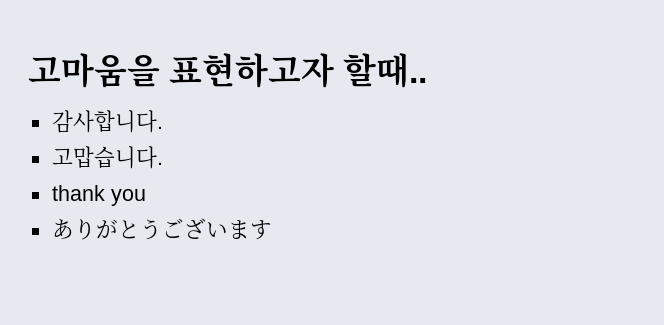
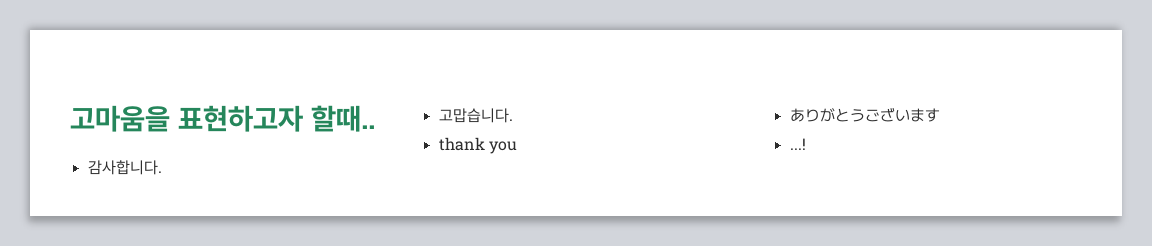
+ ...!

